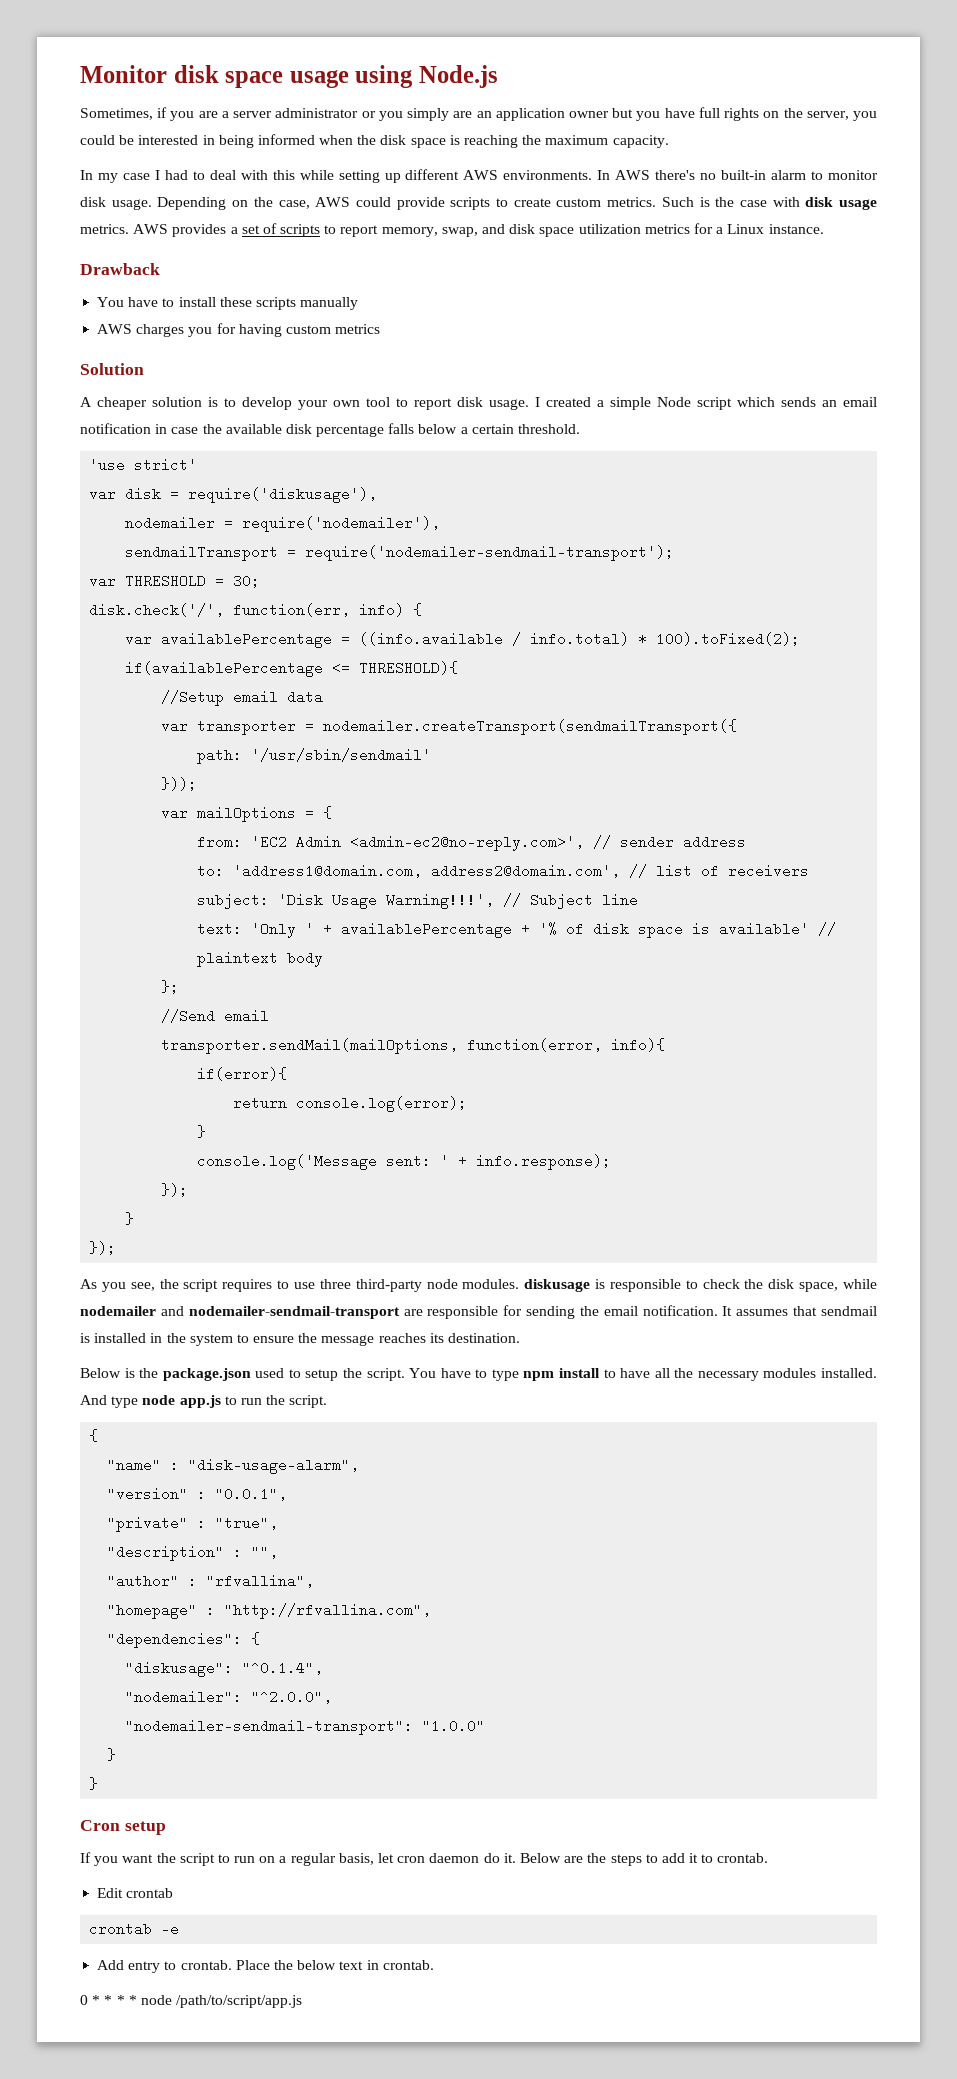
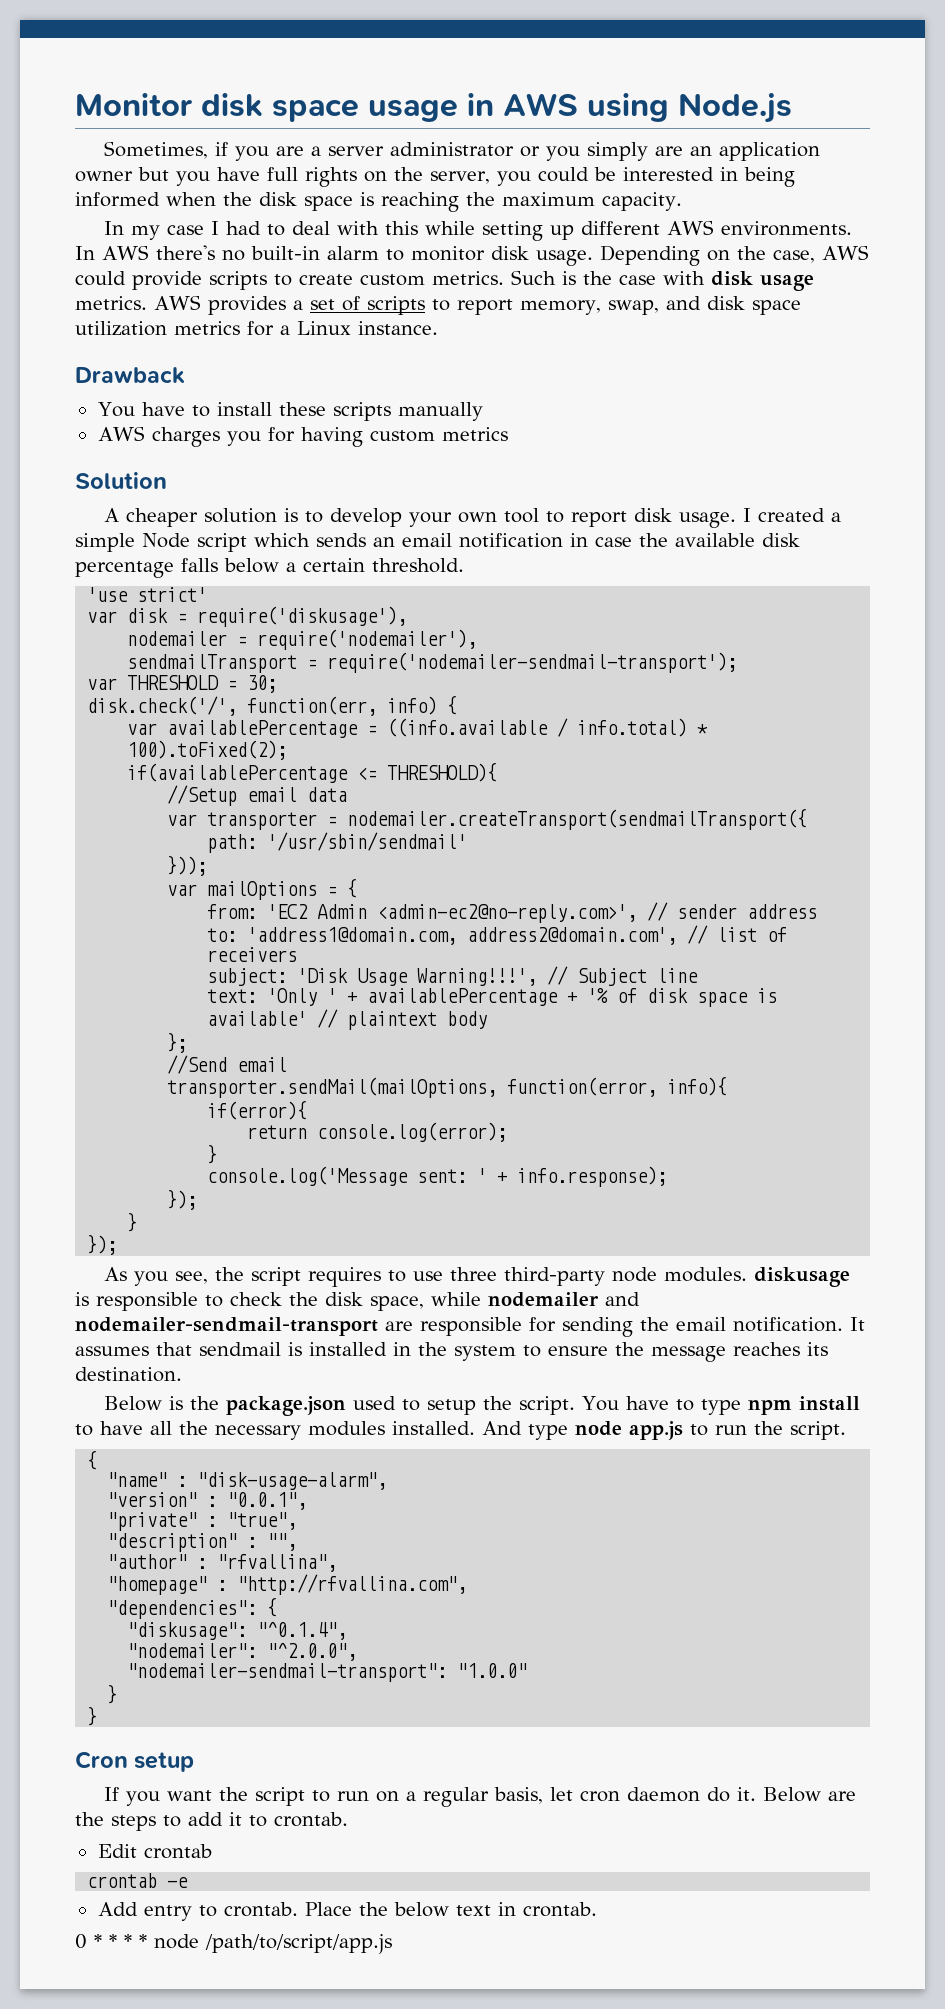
- Monitor disk space usage using Node.js
+ Monitor disk space usage in AWS using Node.js

